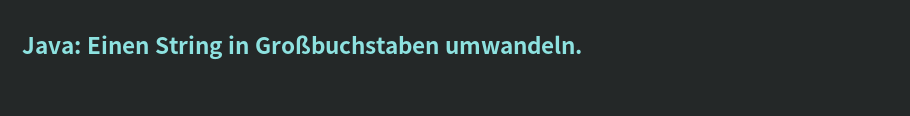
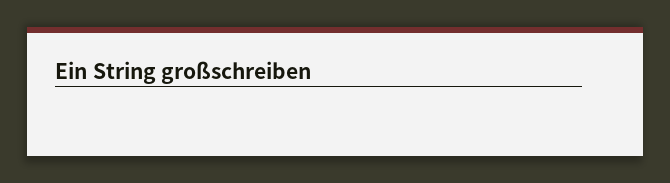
- Java: Einen String in Großbuchstaben umwandeln.
+ Ein String großschreiben

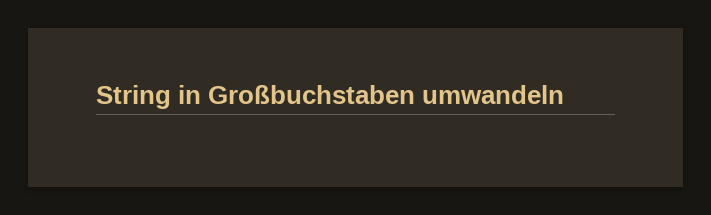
- Ein String großschreiben
+ String in Großbuchstaben umwandeln

